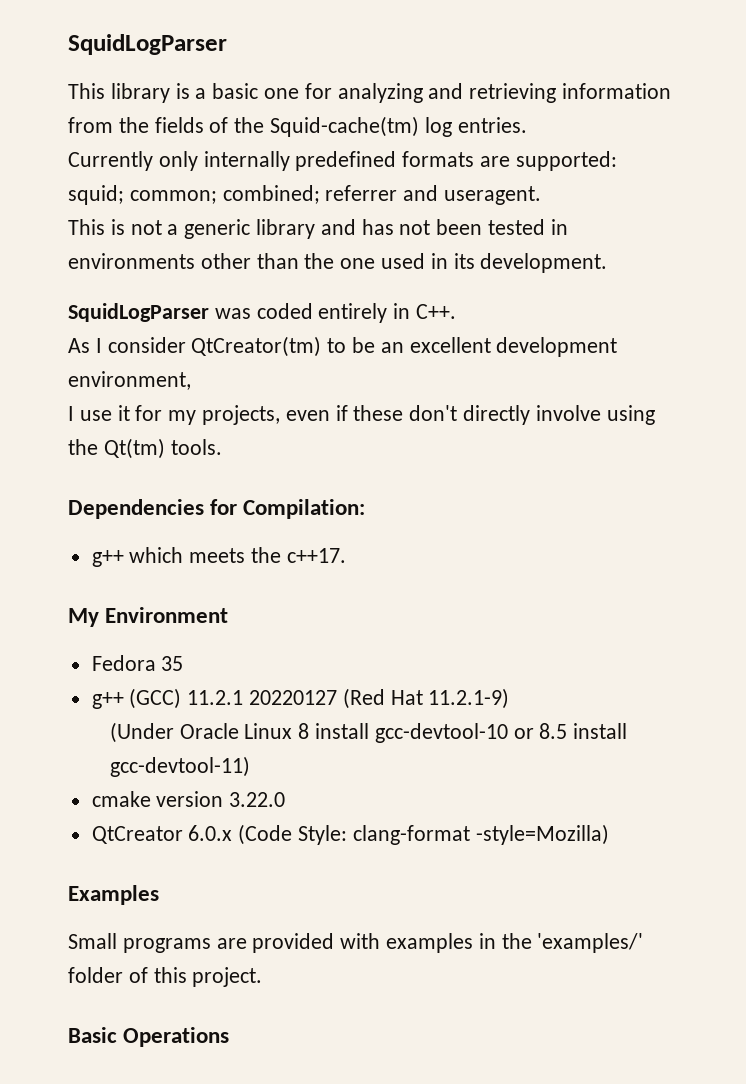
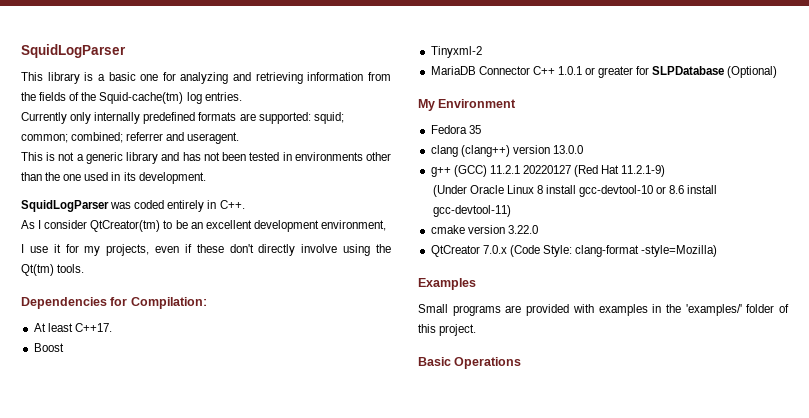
- g++ which meets the c++17.
+ At least C++17.
+ Boost
+ Tinyxml-2
+ MariaDB Connector C++ 1.0.1 or greater for SLPDatabase (Optional)
+ clang (clang++) version 13.0.0
- (Under Oracle Linux 8 install gcc-devtool-10 or 8.5 install gcc-devtool-11)
+ (Under Oracle Linux 8 install gcc-devtool-10 or 8.6 install gcc-devtool-11)
- QtCreator 6.0.x (Code Style: clang-format -style=Mozilla)
+ QtCreator 7.0.x (Code Style: clang-format -style=Mozilla)

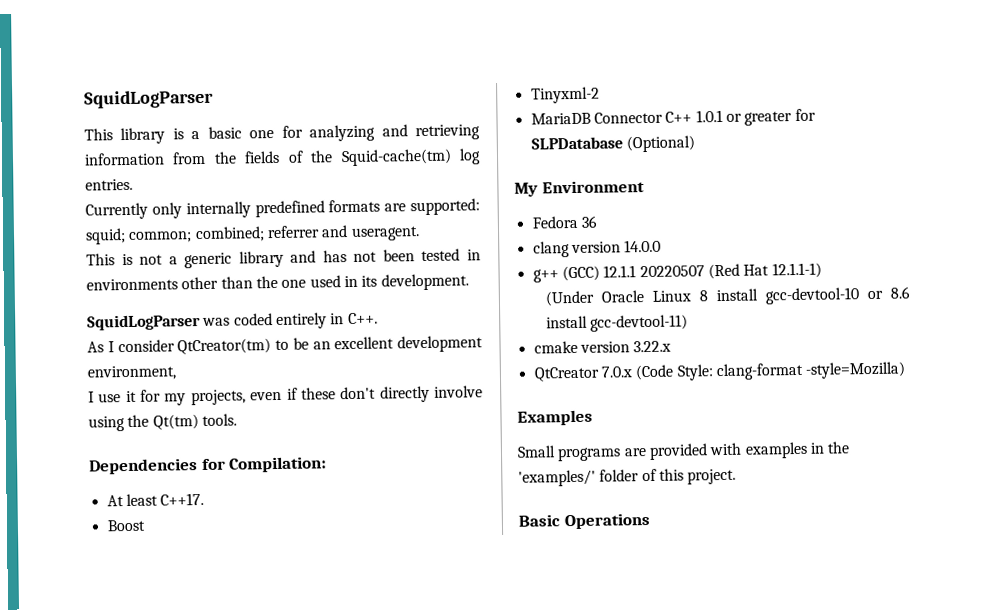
- Fedora 35
+ Fedora 36
- clang (clang++) version 13.0.0
+ clang version 14.0.0
- g++ (GCC) 11.2.1 20220127 (Red Hat 11.2.1-9)
+ g++ (GCC) 12.1.1 20220507 (Red Hat 12.1.1-1)
- cmake version 3.22.0
+ cmake version 3.22.x

